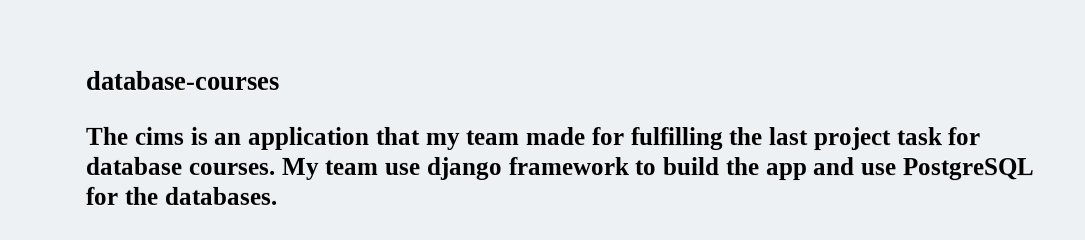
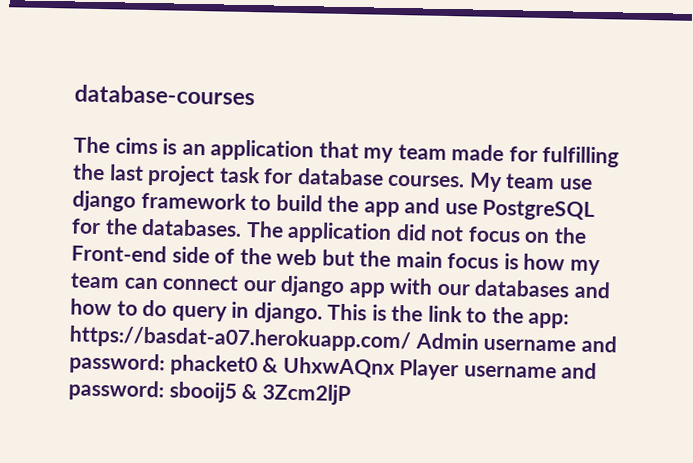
+ The application did not focus on the Front-end side of the web but the main focus is how my team can connect our django app with our databases and how to do query in django. This is the link to the app: https://basdat-a07.herokuapp.com/ Admin username and password: phacket0 & UhxwAQnx Player username and password: sbooij5 & 3Zcm2ljP

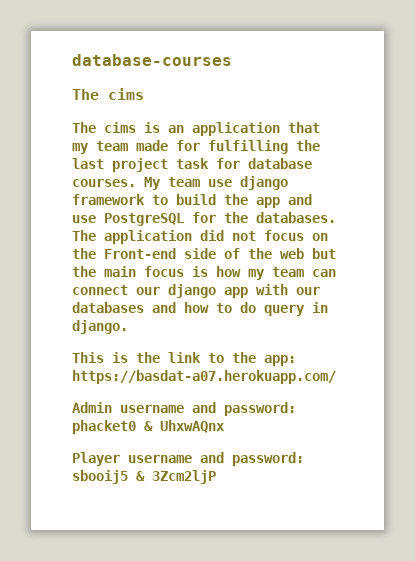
  database-courses
+ The cims
- The application did not focus on the Front-end side of the web but the main focus is how my team can connect our django app with our databases and how to do query in django. This is the link to the app: https://basdat-a07.herokuapp.com/ Admin username and password: phacket0 & UhxwAQnx Player username and password: sbooij5 & 3Zcm2ljP
+ The application did not focus on the Front-end side of the web but the main focus is how my team can connect our django app with our databases and how to do query in django.
+ This is the link to the app: https://basdat-a07.herokuapp.com/
+ Admin username and password: phacket0 & UhxwAQnx
+ Player username and password: sbooij5 & 3Zcm2ljP

